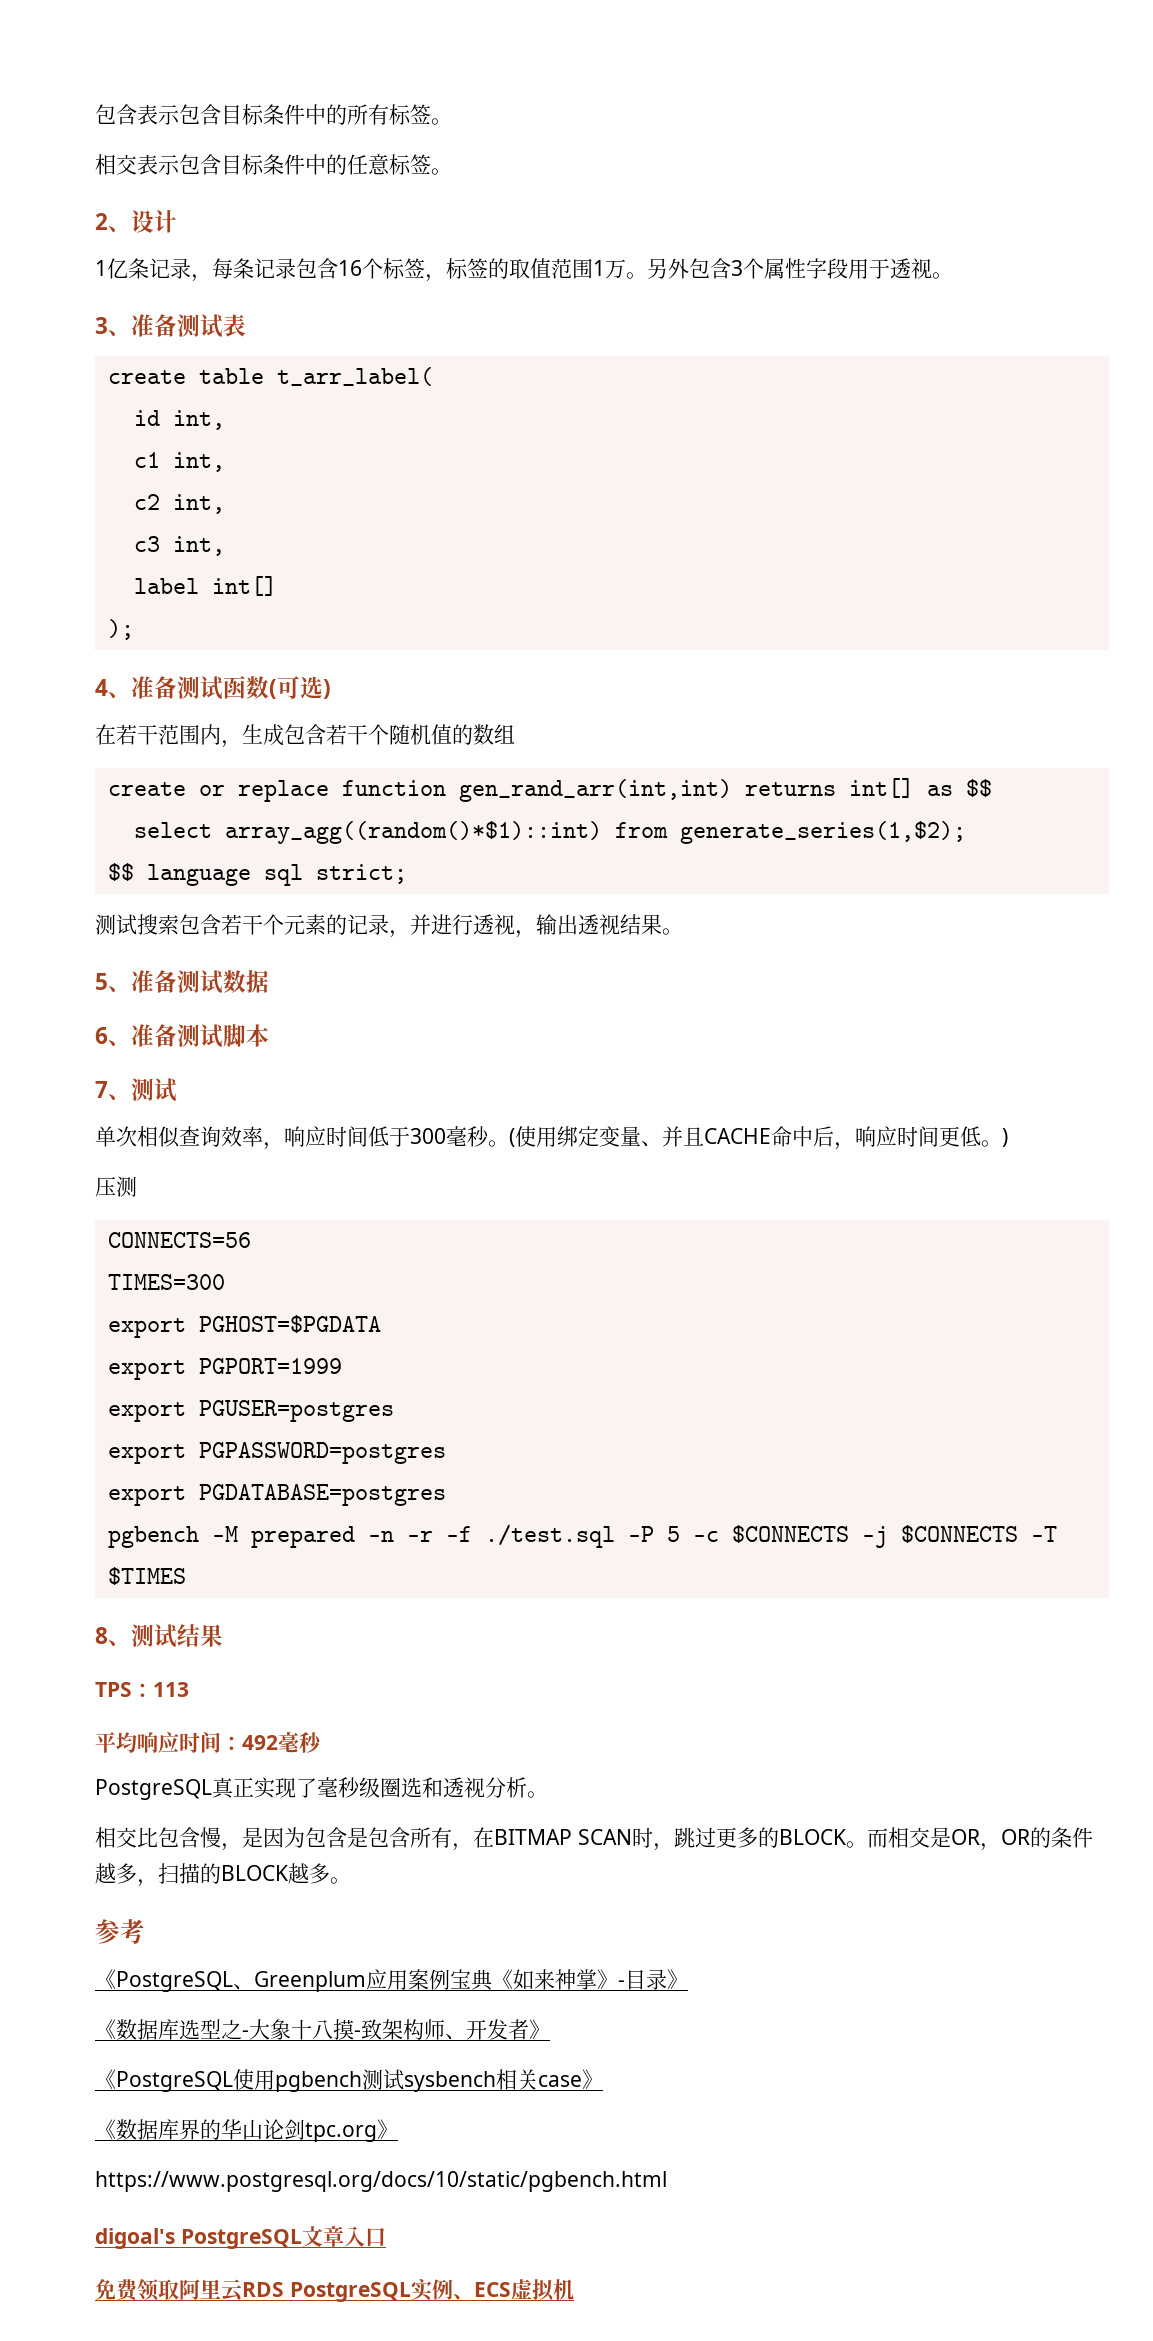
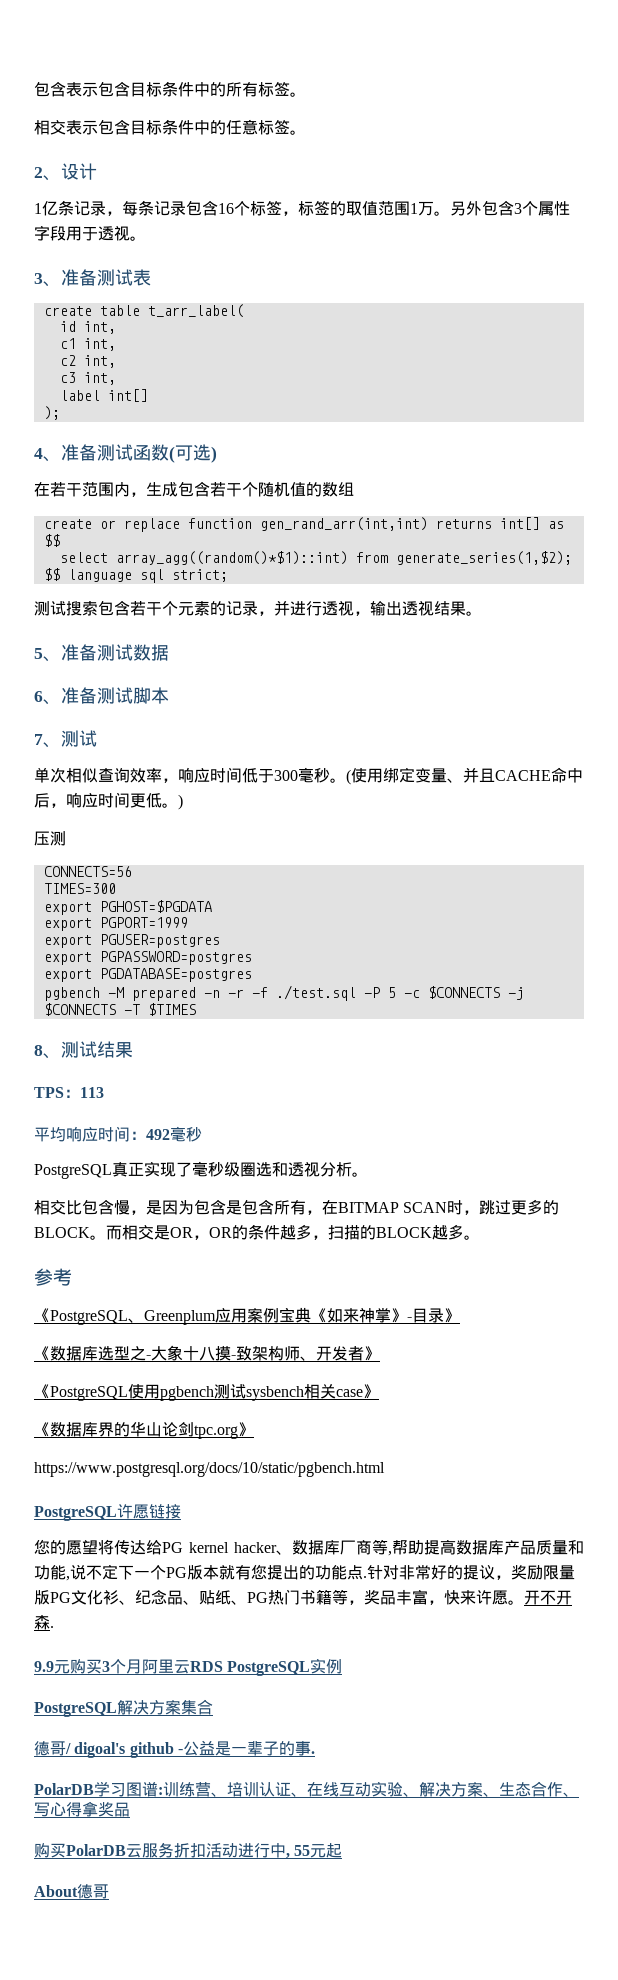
- digoal's PostgreSQL文章入口
- 免费领取阿里云RDS PostgreSQL实例、ECS虚拟机
+ PostgreSQL许愿链接
+ 您的愿望将传达给PG kernel hacker、数据库厂商等,帮助提高数据库产品质量和功能,说不定下一个PG版本就有您提出的功能点.针对非常好的提议，奖励限量版PG文化衫、纪念品、贴纸、PG热门书籍等，奖品丰富，快来许愿。开不开森.
+ 9.9元购买3个月阿里云RDS PostgreSQL实例
+ PostgreSQL解决方案集合
+ 德哥/ digoal's github -公益是一辈子的事.
+ PolarDB学习图谱:训练营、培训认证、在线互动实验、解决方案、生态合作、写心得拿奖品
+ 购买PolarDB云服务折扣活动进行中, 55元起
+ About德哥

